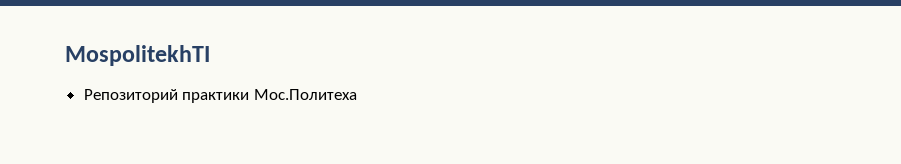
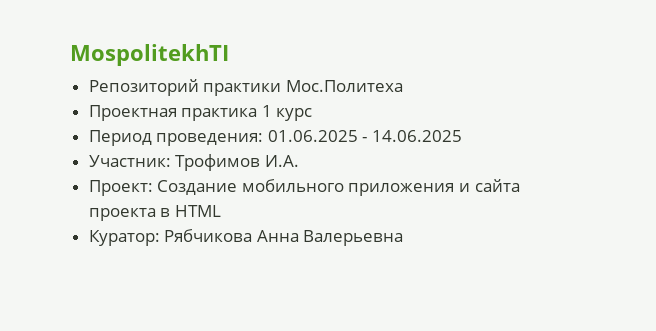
+ Проектная практика 1 курс
+ Период проведения: 01.06.2025 - 14.06.2025
+ Участник: Трофимов И.А.
+ Проект: Создание мобильного приложения и сайта проекта в HTML
+ Куратор: Рябчикова Анна Валерьевна

